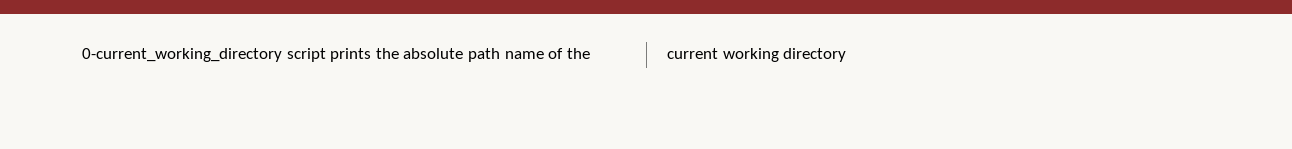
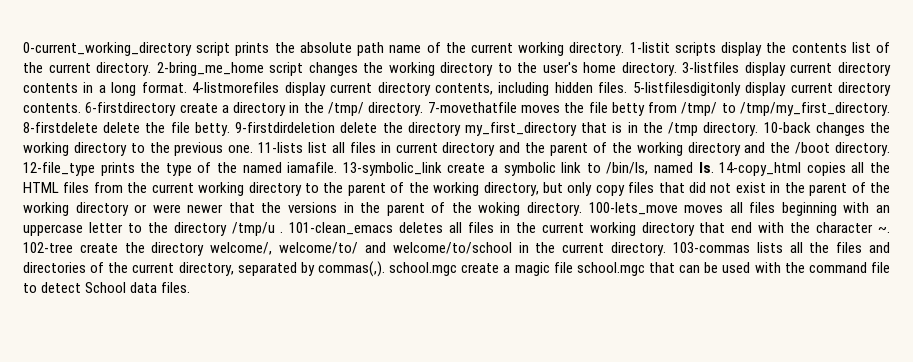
- 0-current_working_directory script prints the absolute path name of the current working directory
+ 0-current_working_directory script prints the absolute path name of the current working directory. 1-listit scripts display the contents list of the current directory. 2-bring_me_home script changes the working directory to the user's home directory. 3-listfiles display current directory contents in a long format. 4-listmorefiles display current directory contents, including hidden files. 5-listfilesdigitonly display current directory contents. 6-firstdirectory create a directory in the /tmp/ directory. 7-movethatfile moves the file betty from /tmp/ to /tmp/my_first_directory. 8-firstdelete delete the file betty. 9-firstdirdeletion delete the directory my_first_directory that is in the /tmp directory. 10-back changes the working directory to the previous one. 11-lists list all files in current directory and the parent of the working directory and the /boot directory. 12-file_type prints the type of the named iamafile. 13-symbolic_link create a symbolic link to /bin/ls, named ls. 14-copy_html copies all the HTML files from the current working directory to the parent of the working directory, but only copy files that did not exist in the parent of the working directory or were newer that the versions in the parent of the woking directory. 100-lets_move moves all files beginning with an uppercase letter to the directory /tmp/u . 101-clean_emacs deletes all files in the current working directory that end with the character ~. 102-tree create the directory welcome/, welcome/to/ and welcome/to/school in the current directory. 103-commas lists all the files and directories of the current directory, separated by commas(,). school.mgc create a magic file school.mgc that can be used with the command file to detect School data files.

